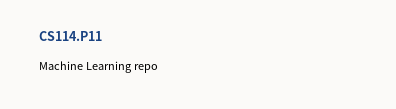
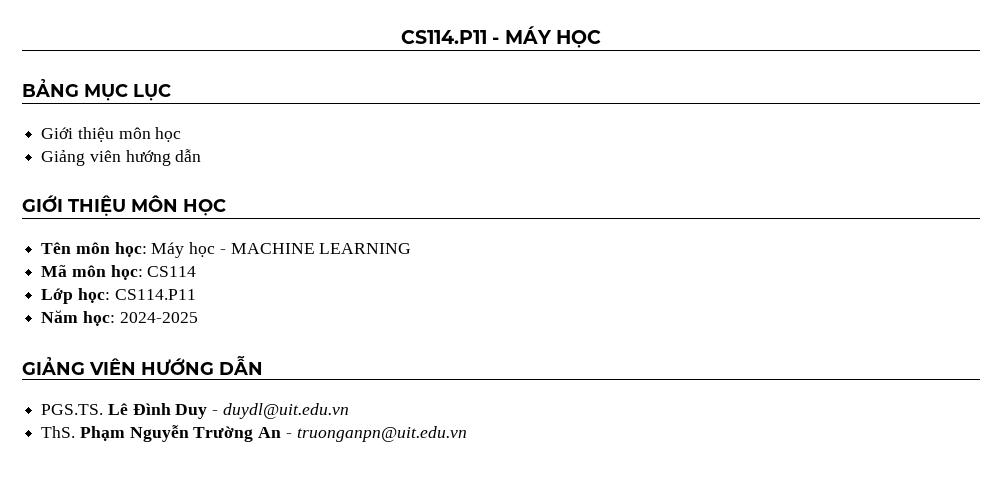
- CS114.P11
- Machine Learning repo
+ CS114.P11 - MÁY HỌC
+ BẢNG MỤC LỤC
+ Giới thiệu môn học
+ Giảng viên hướng dẫn
+ GIỚI THIỆU MÔN HỌC
+ Tên môn học: Máy học - MACHINE LEARNING
+ Mã môn học: CS114
+ Lớp học: CS114.P11
+ Năm học: 2024-2025
+ GIẢNG VIÊN HƯỚNG DẪN
+ PGS.TS. Lê Đình Duy - duydl@uit.edu.vn
+ ThS. Phạm Nguyễn Trường An - truonganpn@uit.edu.vn

